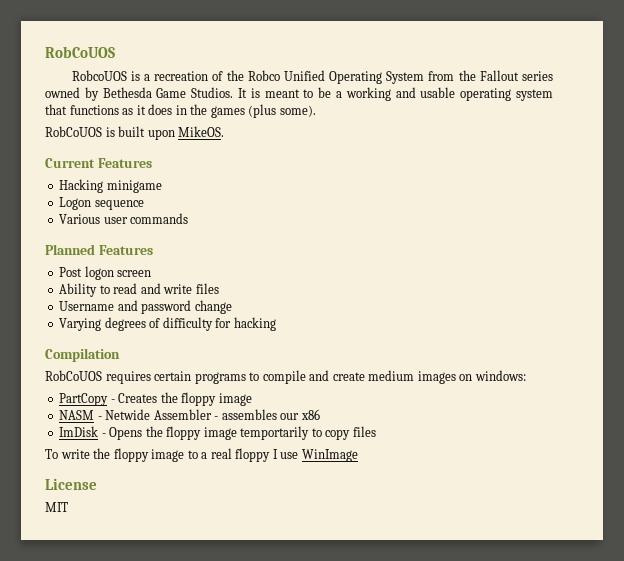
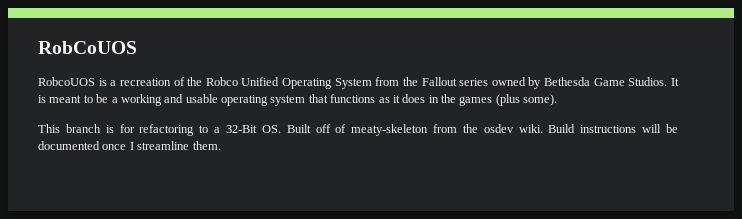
- RobCoUOS is built upon MikeOS.
- Current Features
- Hacking minigame
- Logon sequence
- Various user commands
- Planned Features
- Post logon screen
- Ability to read and write files
- Username and password change
- Varying degrees of difficulty for hacking
- Compilation
- RobCoUOS requires certain programs to compile and create medium images on windows:
- PartCopy - Creates the floppy image
- NASM - Netwide Assembler - assembles our x86
- ImDisk - Opens the floppy image temportarily to copy files
- To write the floppy image to a real floppy I use WinImage
- License
- MIT
+ This branch is for refactoring to a 32-Bit OS. Built off of meaty-skeleton from the osdev wiki. Build instructions will be documented once I streamline them.

